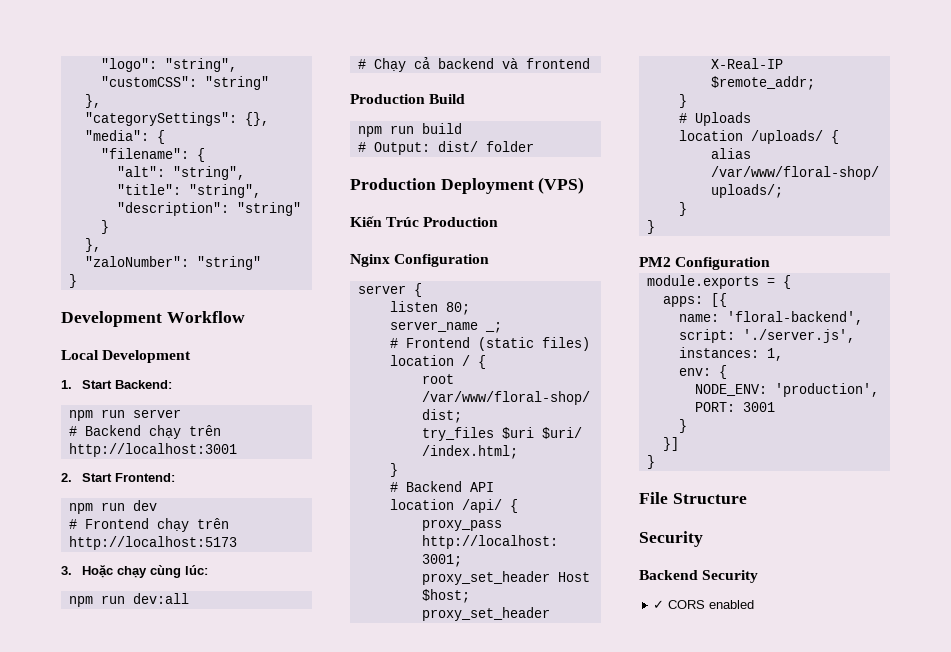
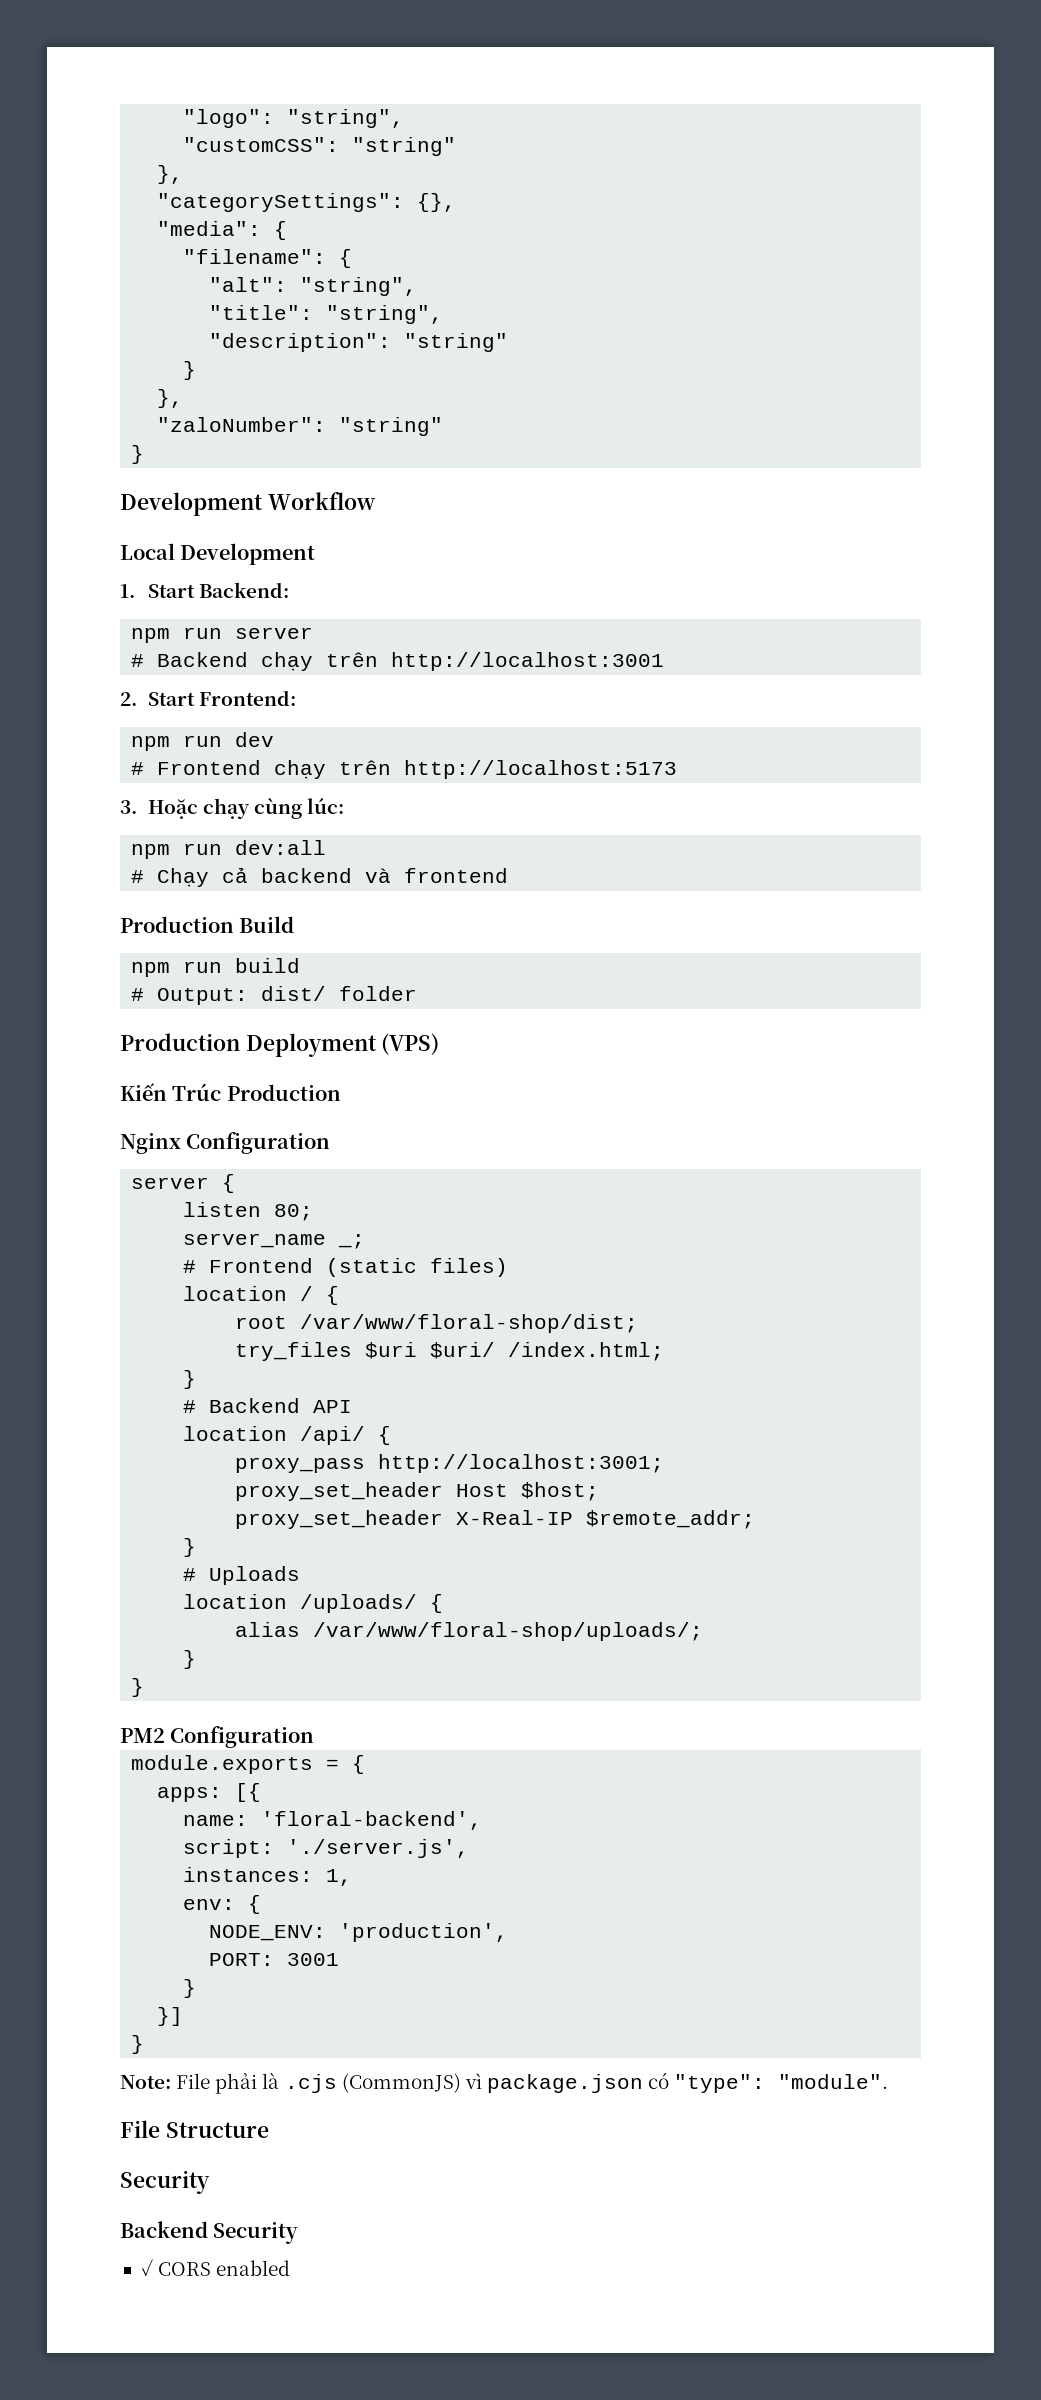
+ Note: File phải là .cjs (CommonJS) vì package.json có "type": "module".

